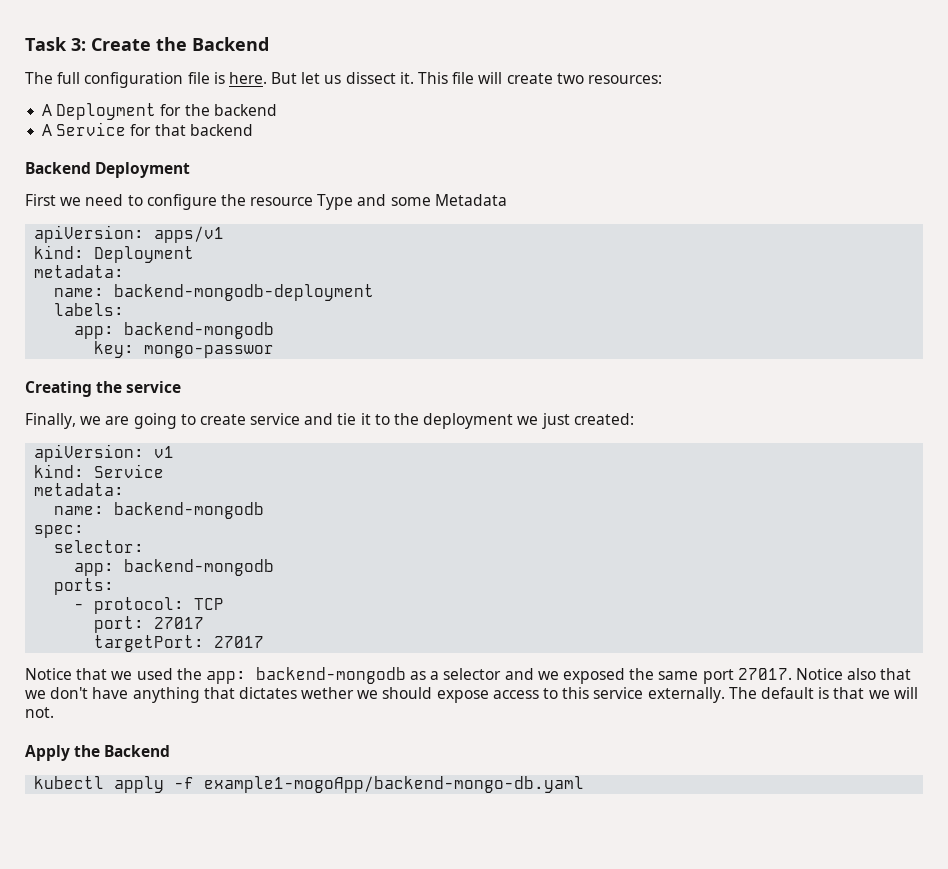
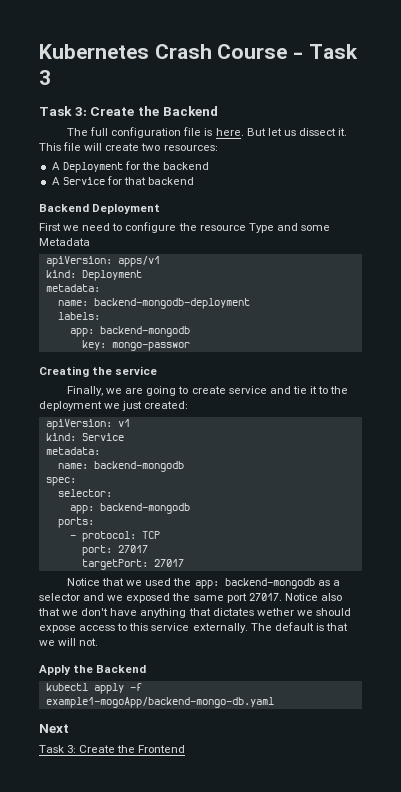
+ Kubernetes Crash Course - Task 3
+ Next
+ Task 3: Create the Frontend

